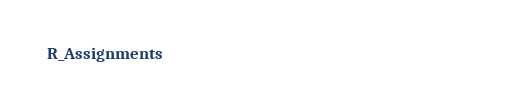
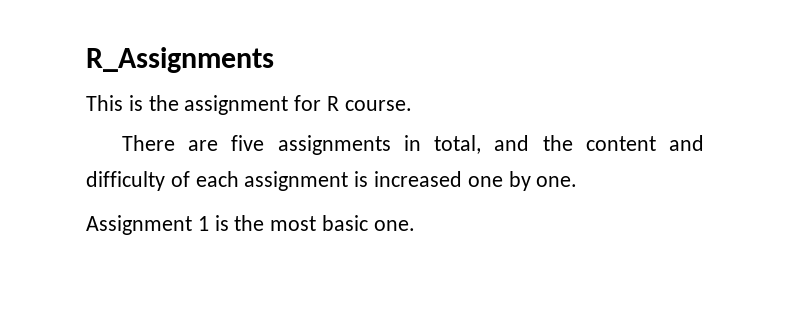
+ This is the assignment for R course.
+ There are five assignments in total, and the content and difficulty of each assignment is increased one by one.
+ Assignment 1 is the most basic one.

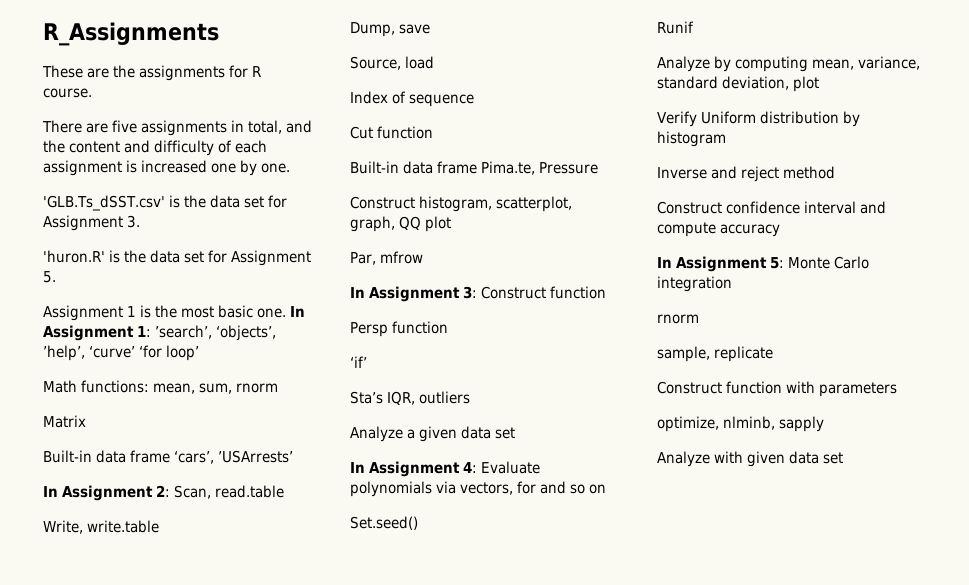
- This is the assignment for R course.
+ These are the assignments for R course.
+ 'GLB.Ts_dSST.csv' is the data set for Assignment 3.
+ 'huron.R' is the data set for Assignment 5.
+ In Assignment 1: ’search’, ‘objects’, ’help’, ‘curve’ ‘for loop’
+ Math functions: mean, sum, rnorm
+ Matrix
+ Built-in data frame ‘cars’, ’USArrests’
+ In Assignment 2: Scan, read.table
+ Write, write.table
+ Dump, save
+ Source, load
+ Index of sequence
+ Cut function
+ Built-in data frame Pima.te, Pressure
+ Construct histogram, scatterplot, graph, QQ plot
+ Par, mfrow
+ In Assignment 3: Construct function
+ Persp function
+ ‘if’
+ Sta’s IQR, outliers
+ Analyze a given data set
+ In Assignment 4: Evaluate polynomials via vectors, for and so on
+ Set.seed()
+ Runif
+ Analyze by computing mean, variance, standard deviation, plot
+ Verify Uniform distribution by histogram
+ Inverse and reject method
+ Construct confidence interval and compute accuracy
+ In Assignment 5: Monte Carlo integration
+ rnorm
+ sample, replicate
+ Construct function with parameters
+ optimize, nlminb, sapply
+ Analyze with given data set

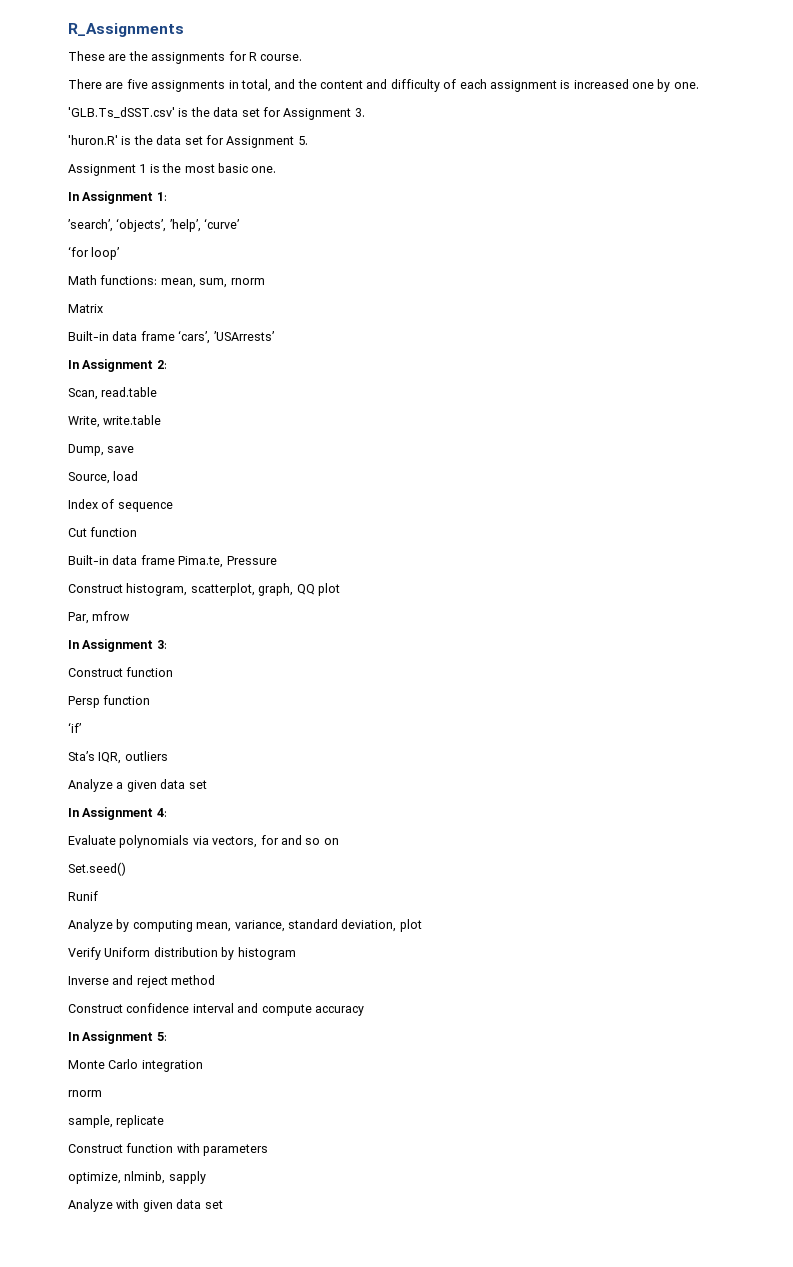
- Assignment 1 is the most basic one. In Assignment 1: ’search’, ‘objects’, ’help’, ‘curve’ ‘for loop’
+ Assignment 1 is the most basic one.
+ In Assignment 1:
+ ’search’, ‘objects’, ’help’, ‘curve’
+ ‘for loop’
- In Assignment 2: Scan, read.table
+ In Assignment 2:
+ Scan, read.table
- In Assignment 3: Construct function
+ In Assignment 3:
+ Construct function
- In Assignment 4: Evaluate polynomials via vectors, for and so on
+ In Assignment 4:
+ Evaluate polynomials via vectors, for and so on
- In Assignment 5: Monte Carlo integration
+ In Assignment 5:
+ Monte Carlo integration

